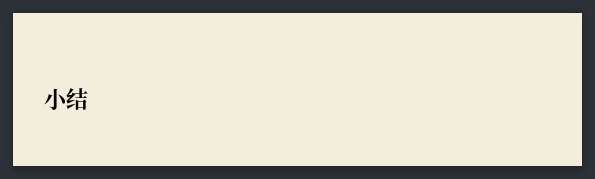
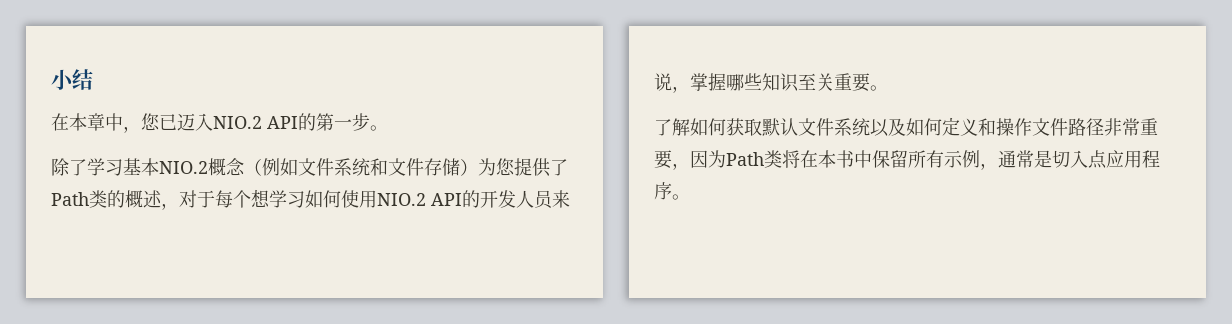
+ 在本章中，您已迈入NIO.2 API的第一步。
+ 除了学习基本NIO.2概念（例如文件系统和文件存储）为您提供了Path类的概述，对于每个想学习如何使用NIO.2 API的开发人员来说，掌握哪些知识至关重要。
+ 了解如何获取默认文件系统以及如何定义和操作文件路径非常重要，因为Path类将在本书中保留所有示例，通常是切入点应用程序。

